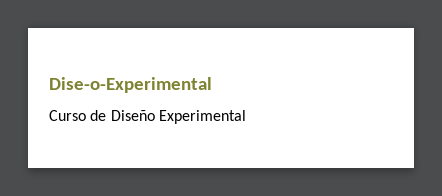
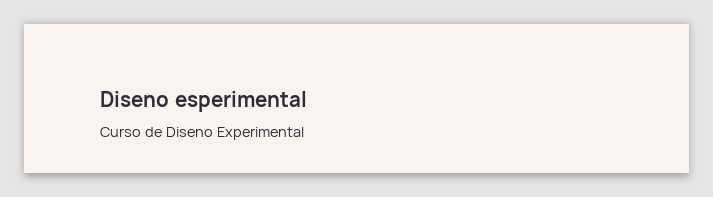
- Dise-o-Experimental
+ Diseno esperimental
- Curso de Diseño Experimental
+ Curso de Diseno Experimental

